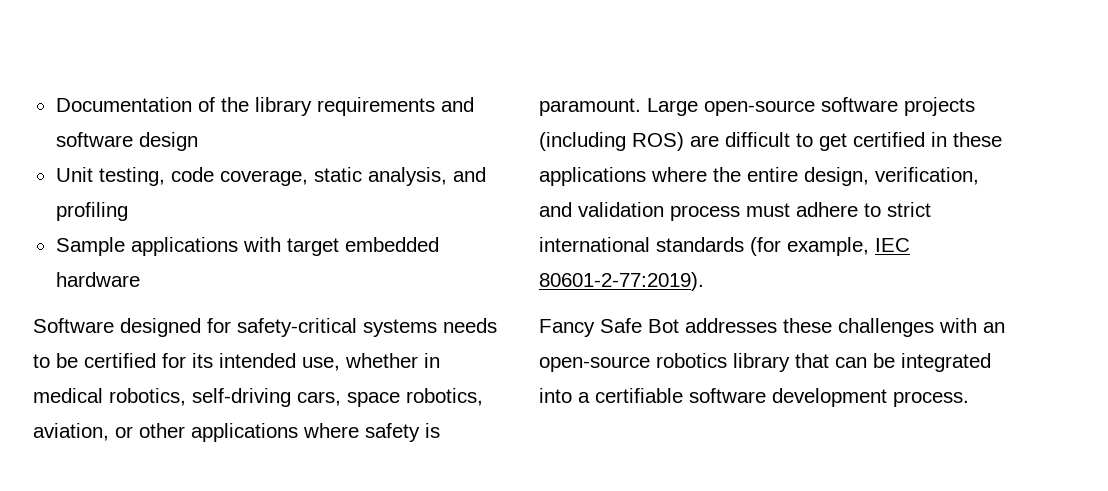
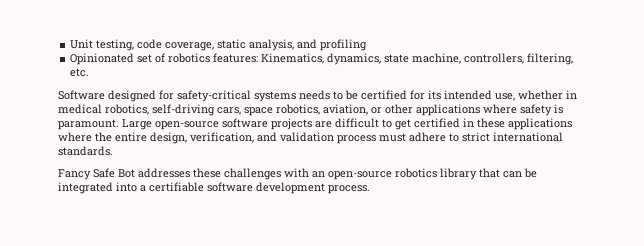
- Documentation of the library requirements and software design
- Sample applications with target embedded hardware
+ Opinionated set of robotics features: Kinematics, dynamics, state machine, controllers, filtering, etc.
- Large open-source software projects (including ROS) are difficult to get certified in these applications where the entire design, verification, and validation process must adhere to strict international standards (for example, IEC 80601-2-77:2019).
+ Large open-source software projects are difficult to get certified in these applications where the entire design, verification, and validation process must adhere to strict international standards.

